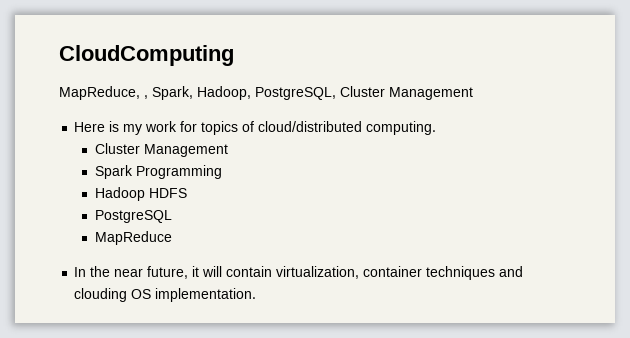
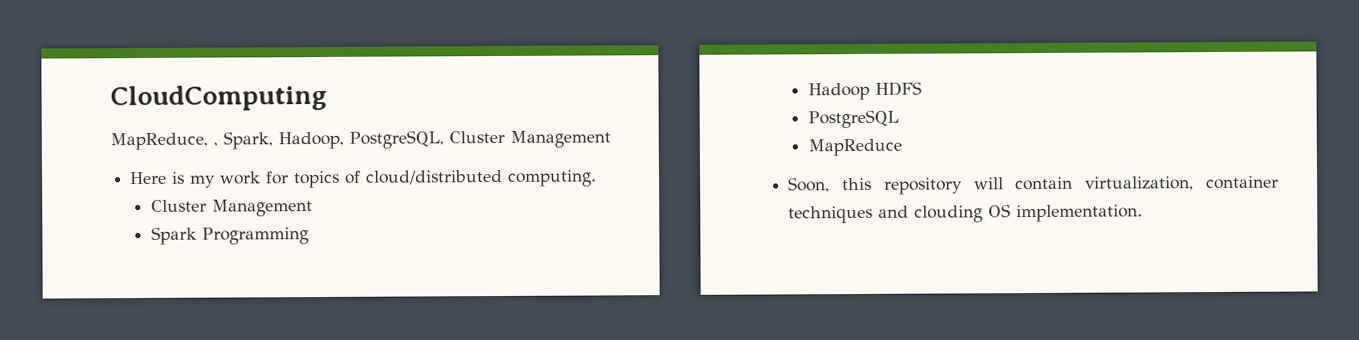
- In the near future, it will contain virtualization, container techniques and clouding OS implementation.
+ Soon, this repository will contain virtualization, container techniques and clouding OS implementation.

